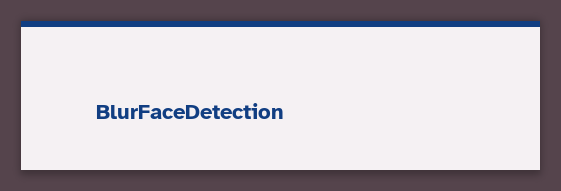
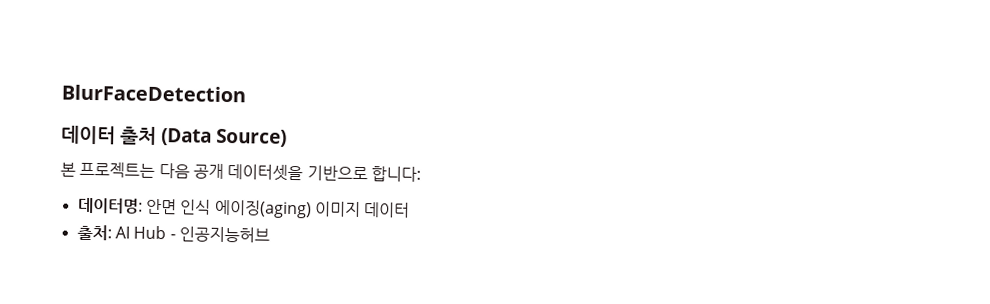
+ 데이터 출처 (Data Source)
+ 본 프로젝트는 다음 공개 데이터셋을 기반으로 합니다:
+ 데이터명: 안면 인식 에이징(aging) 이미지 데이터
+ 출처: AI Hub - 인공지능허브

